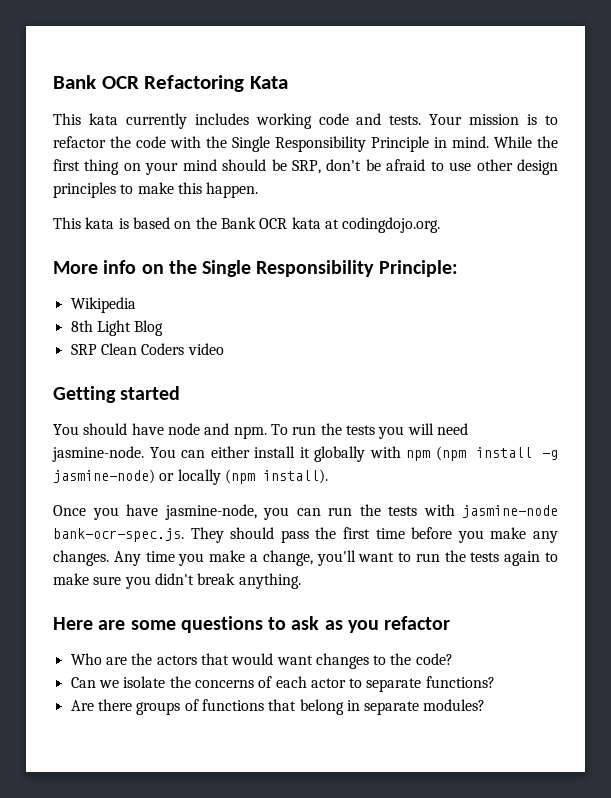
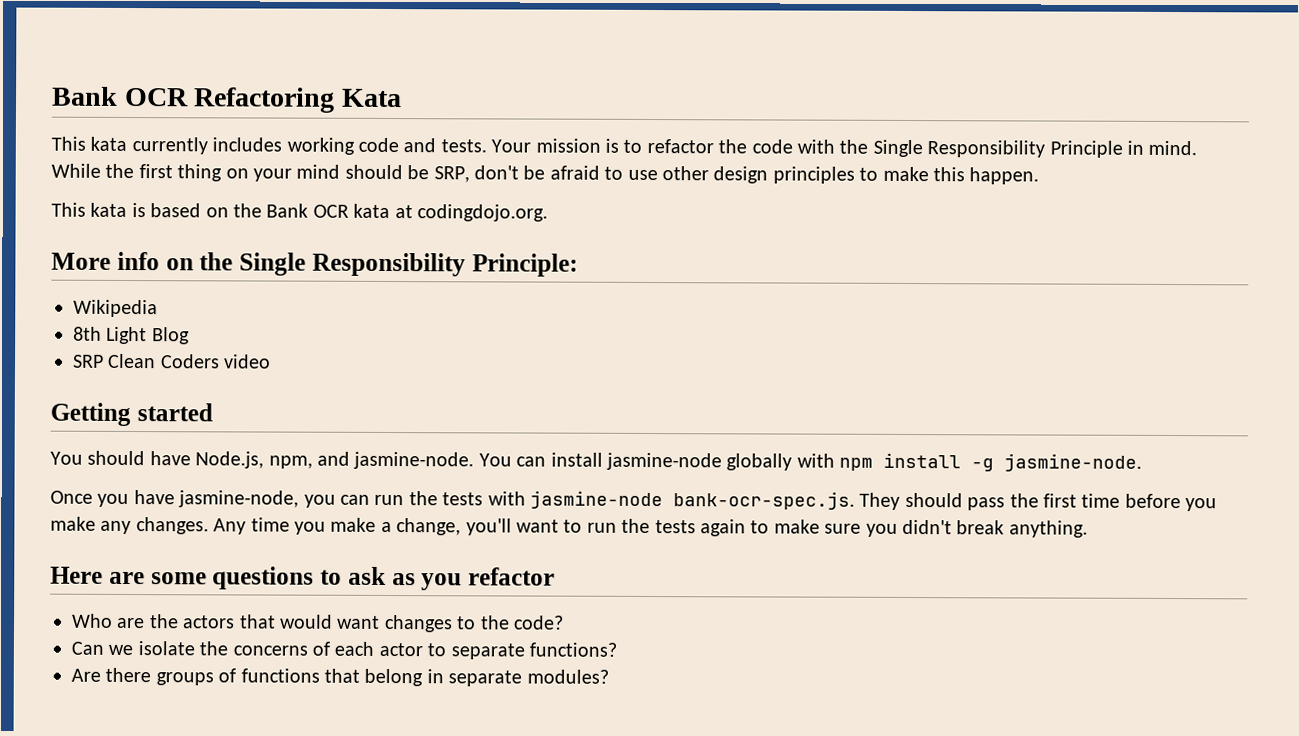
- You should have node and npm. To run the tests you will need jasmine-node. You can either install it globally with npm (npm install -g jasmine-node) or locally (npm install).
+ You should have Node.js, npm, and jasmine-node. You can install jasmine-node globally with npm install -g jasmine-node.

